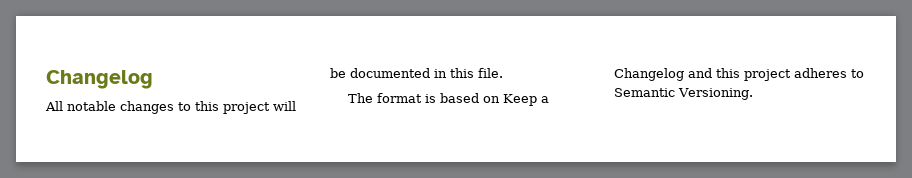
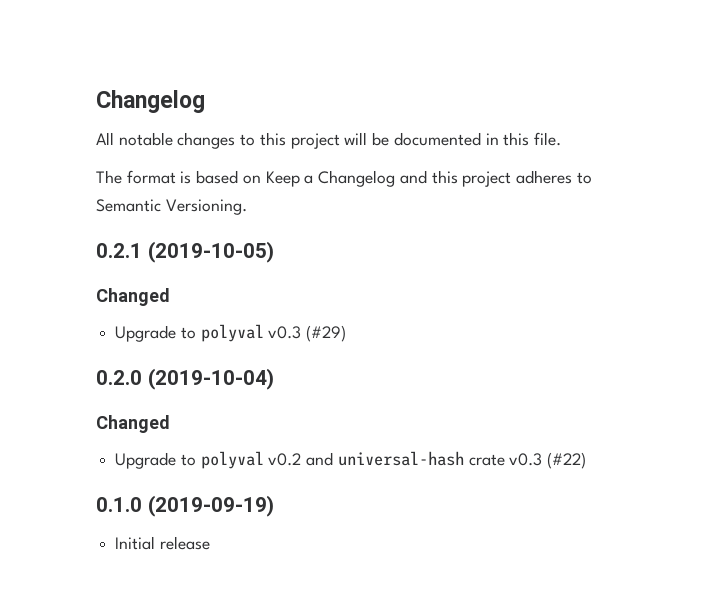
+ 0.2.1 (2019-10-05)
+ Changed
+ Upgrade to polyval v0.3 (#29)
+ 0.2.0 (2019-10-04)
+ Changed
+ Upgrade to polyval v0.2 and universal-hash crate v0.3 (#22)
+ 0.1.0 (2019-09-19)
+ Initial release

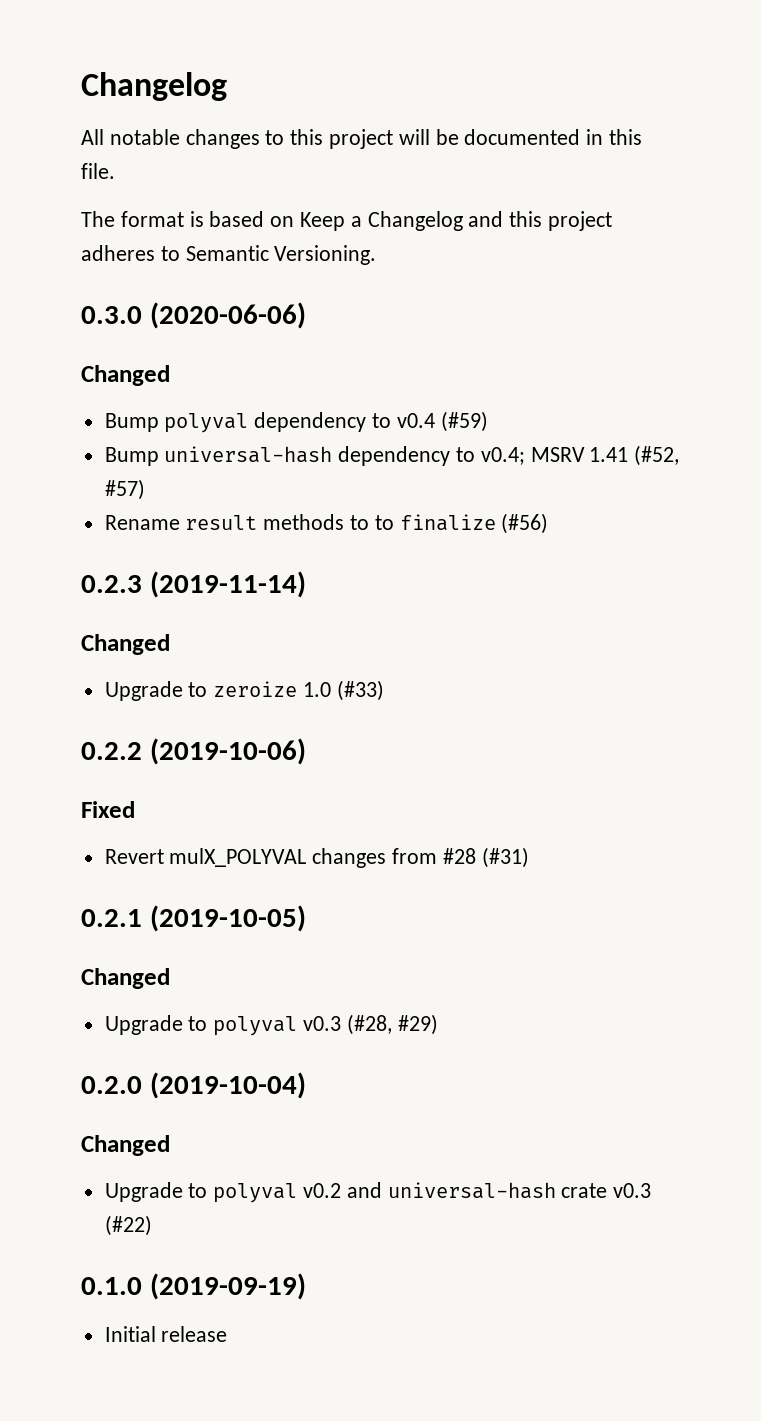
+ 0.3.0 (2020-06-06)
+ Changed
+ Bump polyval dependency to v0.4 (#59)
+ Bump universal-hash dependency to v0.4; MSRV 1.41 (#52, #57)
+ Rename result methods to to finalize (#56)
+ 0.2.3 (2019-11-14)
+ Changed
+ Upgrade to zeroize 1.0 (#33)
+ 0.2.2 (2019-10-06)
+ Fixed
+ Revert mulX_POLYVAL changes from #28 (#31)
- Upgrade to polyval v0.3 (#29)
+ Upgrade to polyval v0.3 (#28, #29)

